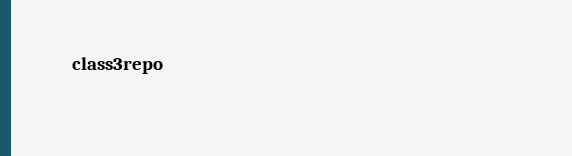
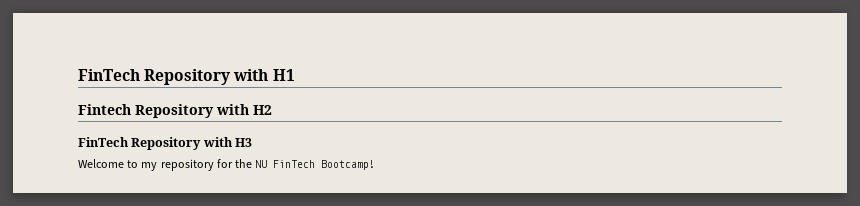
- class3repo
+ FinTech Repository with H1
+ Fintech Repository with H2
+ FinTech Repository with H3
+ Welcome to my repository for the NU FinTech Bootcamp!

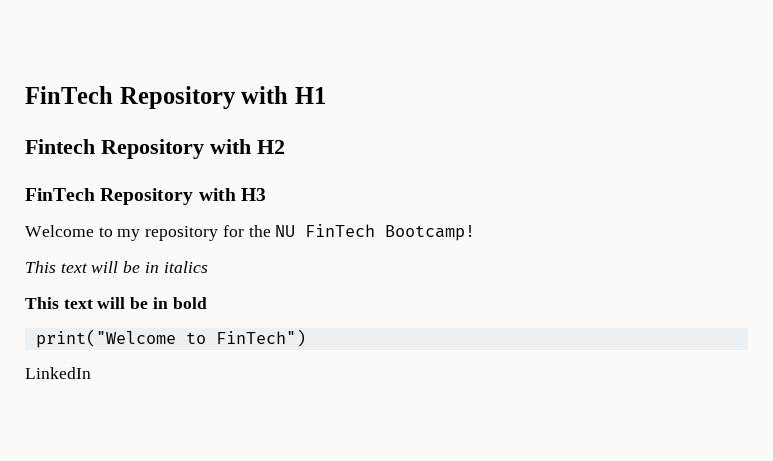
+ This text will be in italics
+ This text will be in bold
+ print("Welcome to FinTech")
+ LinkedIn

